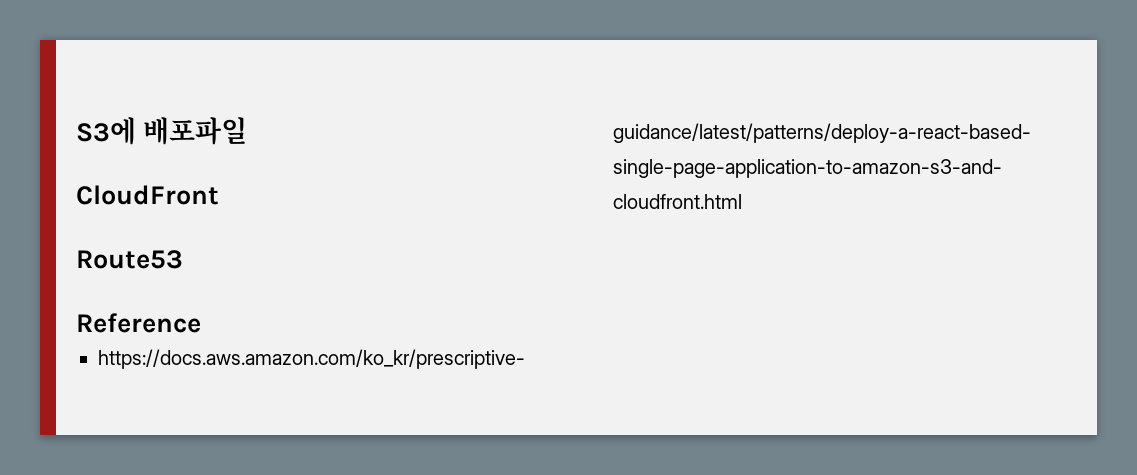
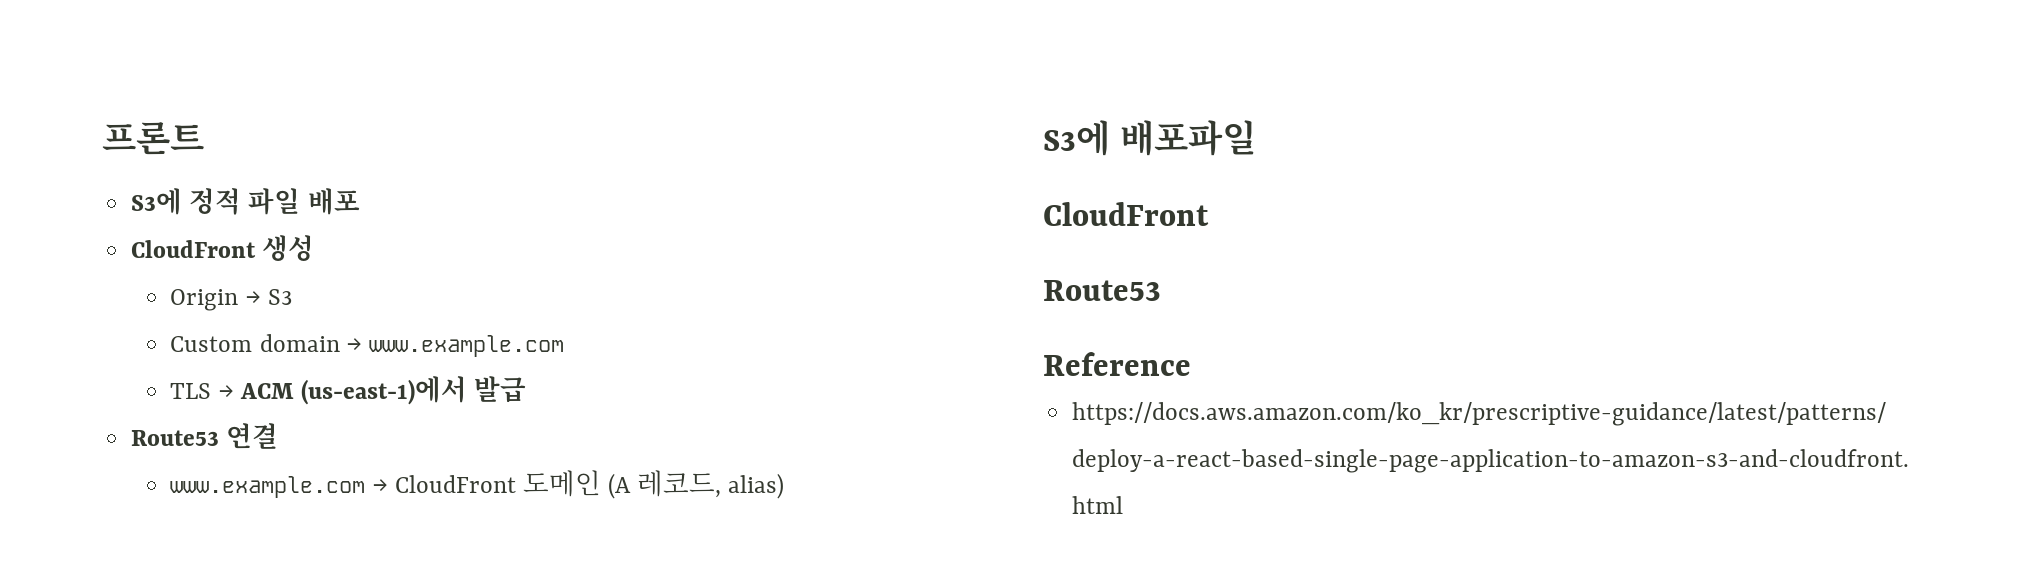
+ 프론트
+ S3에 정적 파일 배포
+ CloudFront 생성
+ Origin → S3
+ Custom domain → www.example.com
+ TLS → ACM (us-east-1)에서 발급
+ Route53 연결
+ www.example.com → CloudFront 도메인 (A 레코드, alias)

